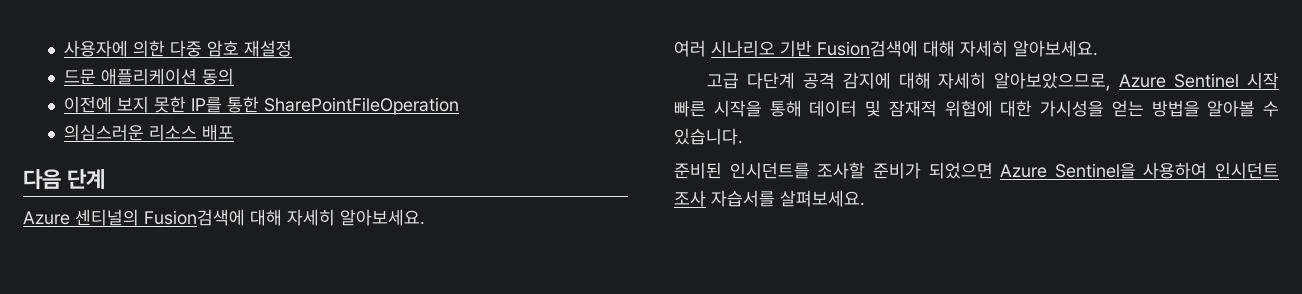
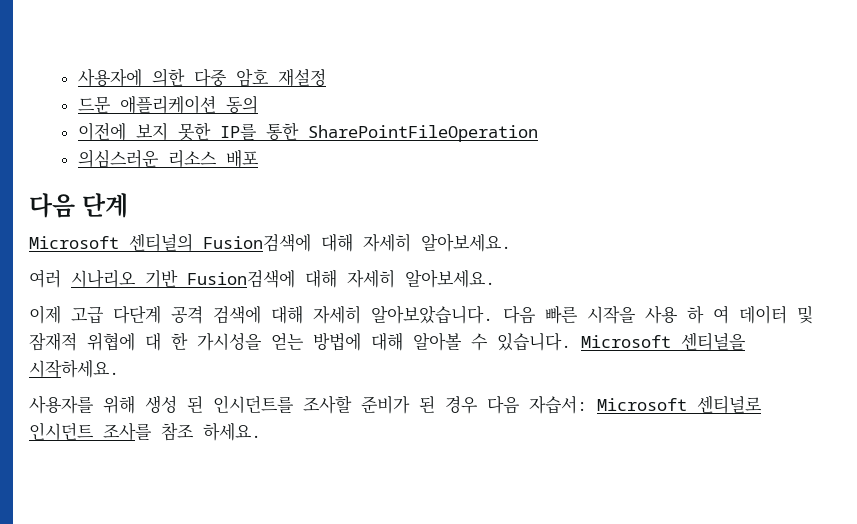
- Azure 센티널의 Fusion검색에 대해 자세히 알아보세요.
+ Microsoft 센티널의 Fusion검색에 대해 자세히 알아보세요.
- 고급 다단계 공격 감지에 대해 자세히 알아보았으므로, Azure Sentinel 시작 빠른 시작을 통해 데이터 및 잠재적 위협에 대한 가시성을 얻는 방법을 알아볼 수 있습니다.
- 준비된 인시던트를 조사할 준비가 되었으면 Azure Sentinel을 사용하여 인시던트 조사 자습서를 살펴보세요.
+ 이제 고급 다단계 공격 검색에 대해 자세히 알아보았습니다. 다음 빠른 시작을 사용 하 여 데이터 및 잠재적 위협에 대 한 가시성을 얻는 방법에 대해 알아볼 수 있습니다. Microsoft 센티널을 시작하세요.
+ 사용자를 위해 생성 된 인시던트를 조사할 준비가 된 경우 다음 자습서: Microsoft 센티널로 인시던트 조사를 참조 하세요.

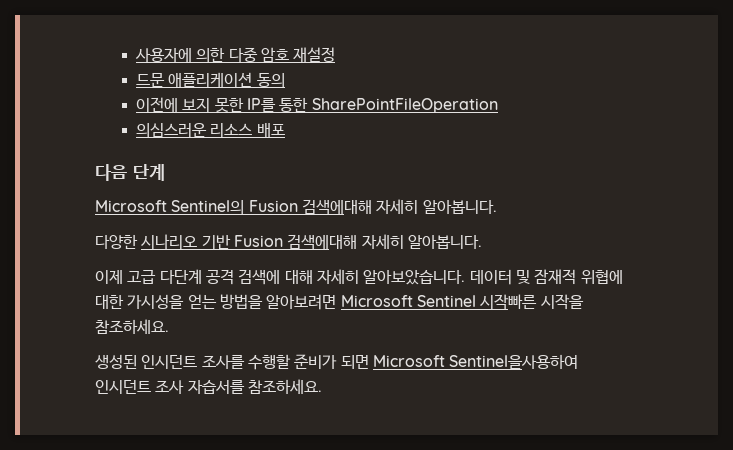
- Microsoft 센티널의 Fusion검색에 대해 자세히 알아보세요.
- 여러 시나리오 기반 Fusion검색에 대해 자세히 알아보세요.
+ Microsoft Sentinel의 Fusion 검색에대해 자세히 알아봅니다.
+ 다양한 시나리오 기반 Fusion 검색에대해 자세히 알아봅니다.
- 다음 빠른 시작을 사용 하 여 데이터 및 잠재적 위협에 대 한 가시성을 얻는 방법에 대해 알아볼 수 있습니다. Microsoft 센티널을 시작하세요.
- 사용자를 위해 생성 된 인시던트를 조사할 준비가 된 경우 다음 자습서: Microsoft 센티널로 인시던트 조사를 참조 하세요.
+ 데이터 및 잠재적 위협에 대한 가시성을 얻는 방법을 알아보려면 Microsoft Sentinel 시작빠른 시작을 참조하세요.
+ 생성된 인시던트 조사를 수행할 준비가 되면 Microsoft Sentinel을사용하여 인시던트 조사 자습서를 참조하세요.

